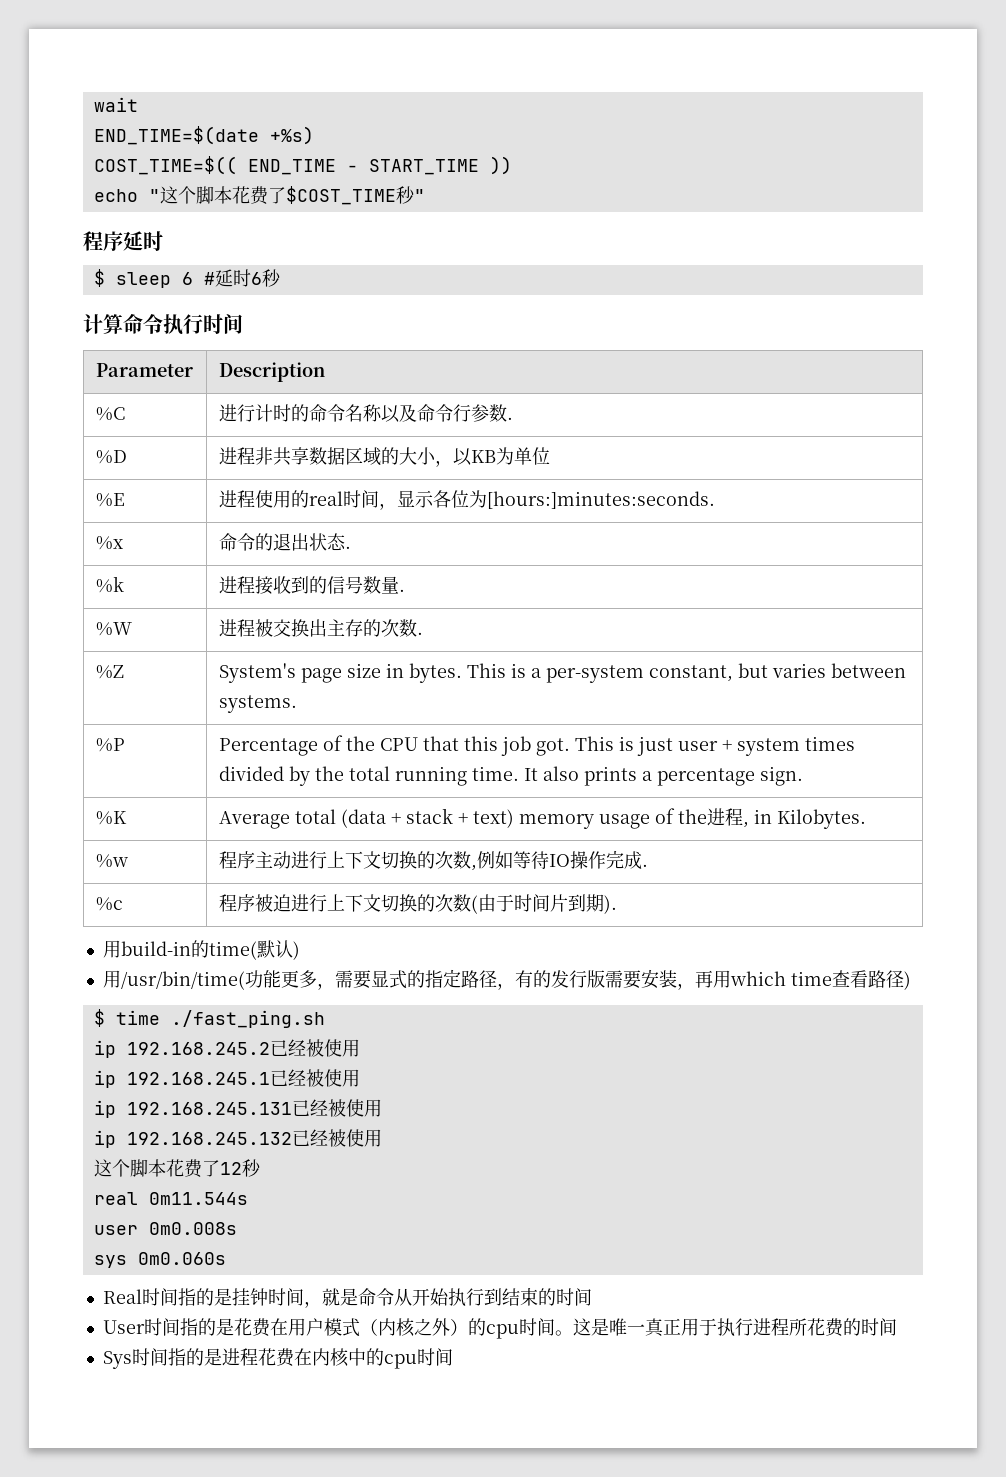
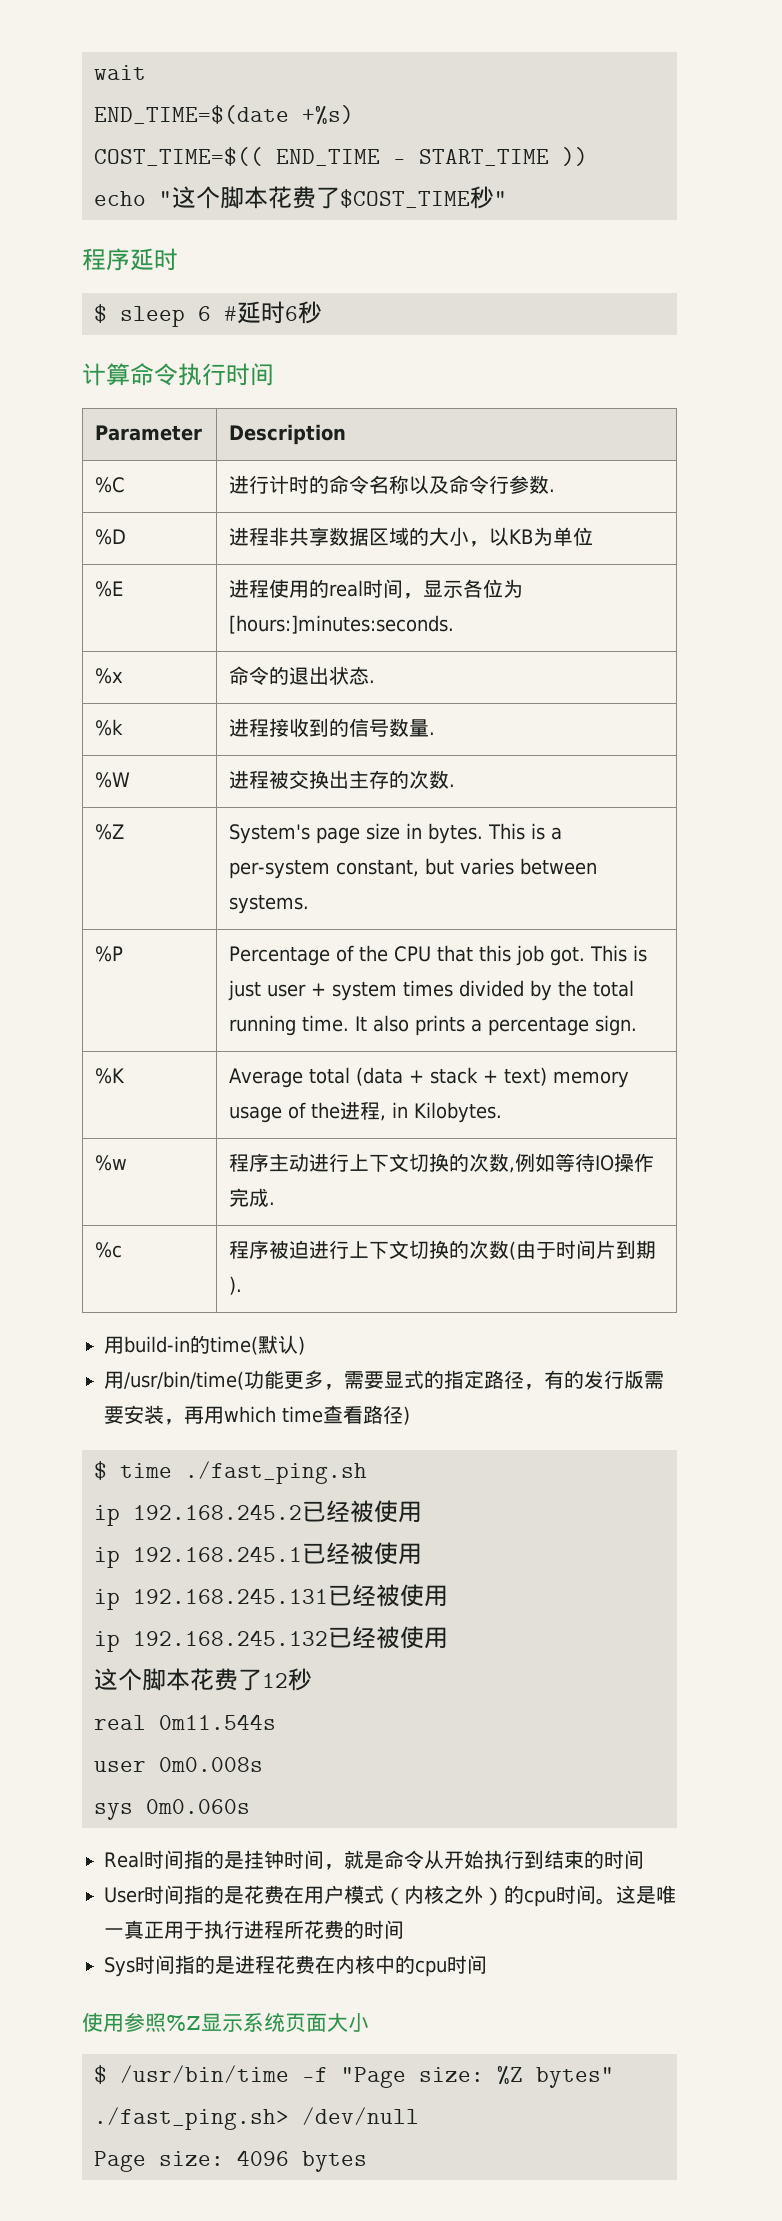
+ 使用参照%Z显示系统页面大小
+ $ /usr/bin/time -f "Page size: %Z bytes" ./fast_ping.sh> /dev/null
+ Page size: 4096 bytes

